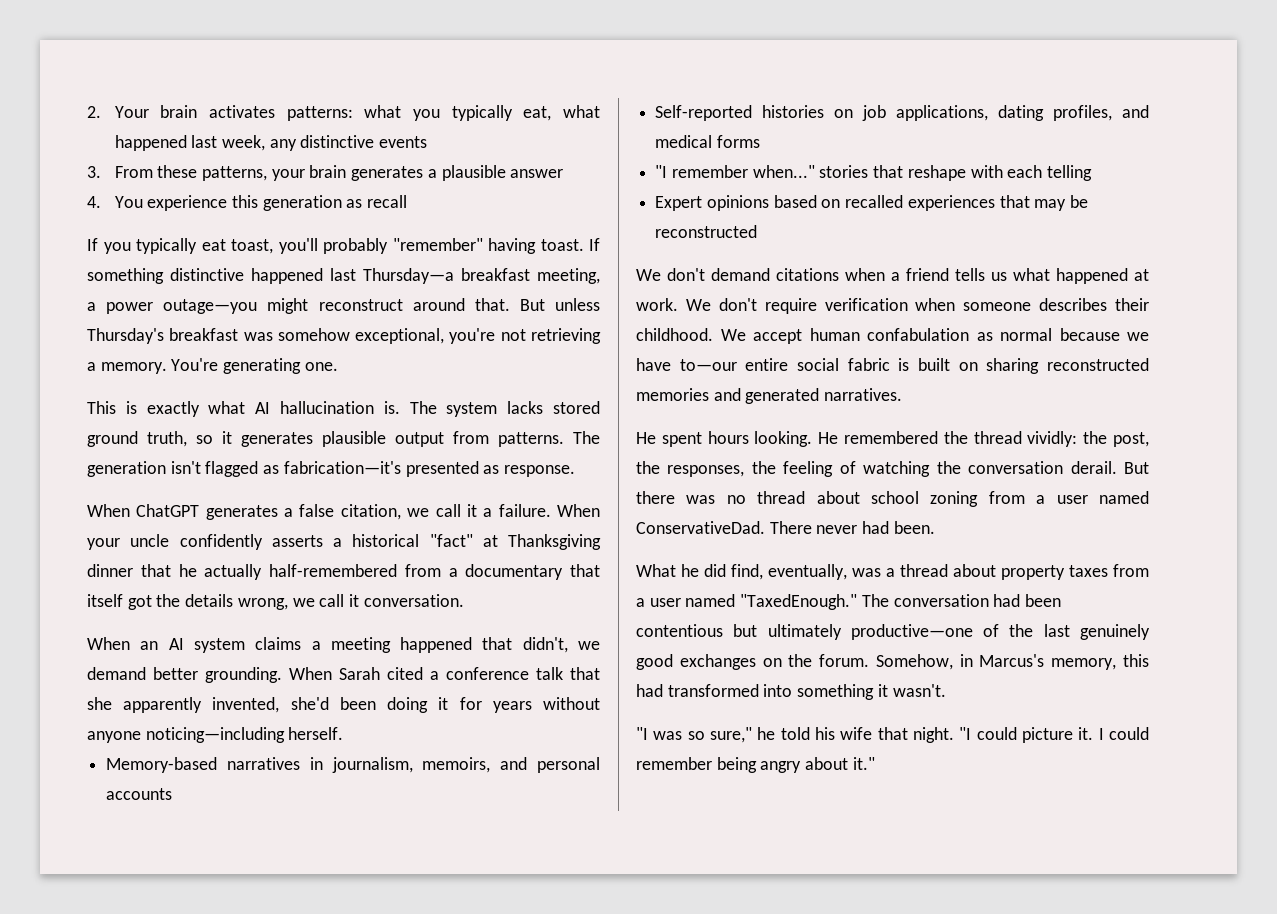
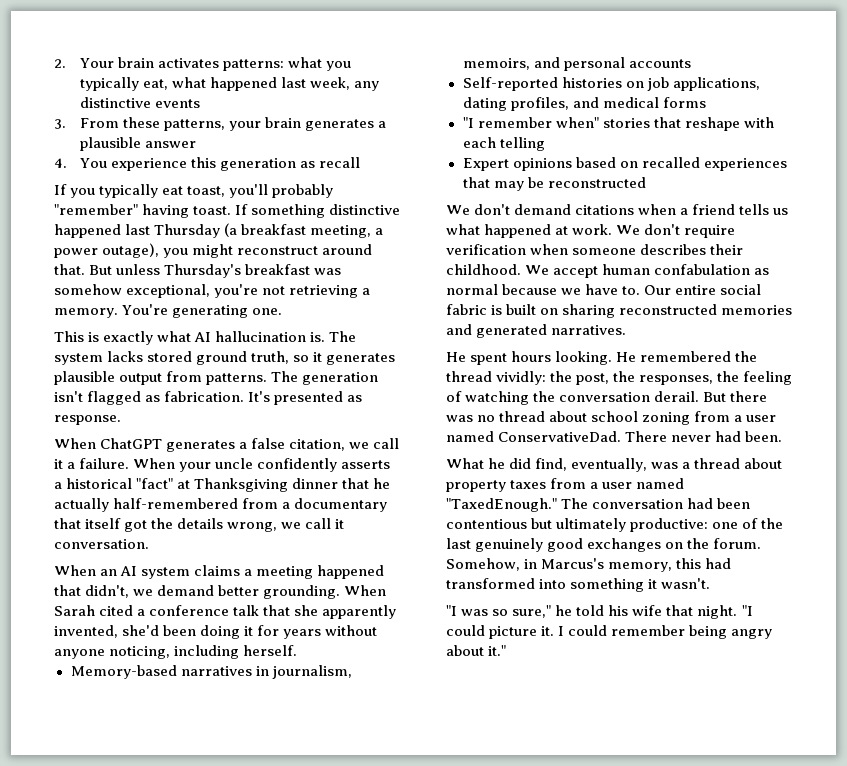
- If something distinctive happened last Thursday—a breakfast meeting, a power outage—you might reconstruct around that.
+ If something distinctive happened last Thursday (a breakfast meeting, a power outage), you might reconstruct around that.
- The generation isn't flagged as fabrication—it's presented as response.
+ The generation isn't flagged as fabrication. It's presented as response.
- When Sarah cited a conference talk that she apparently invented, she'd been doing it for years without anyone noticing—including herself.
+ When Sarah cited a conference talk that she apparently invented, she'd been doing it for years without anyone noticing, including herself.
- "I remember when..." stories that reshape with each telling
+ "I remember when" stories that reshape with each telling
- We accept human confabulation as normal because we have to—our entire social fabric is built on sharing reconstructed memories and generated narratives.
+ We accept human confabulation as normal because we have to. Our entire social fabric is built on sharing reconstructed memories and generated narratives.
- The conversation had been contentious but ultimately productive—one of the last genuinely good exchanges on the forum.
+ The conversation had been contentious but ultimately productive: one of the last genuinely good exchanges on the forum.

